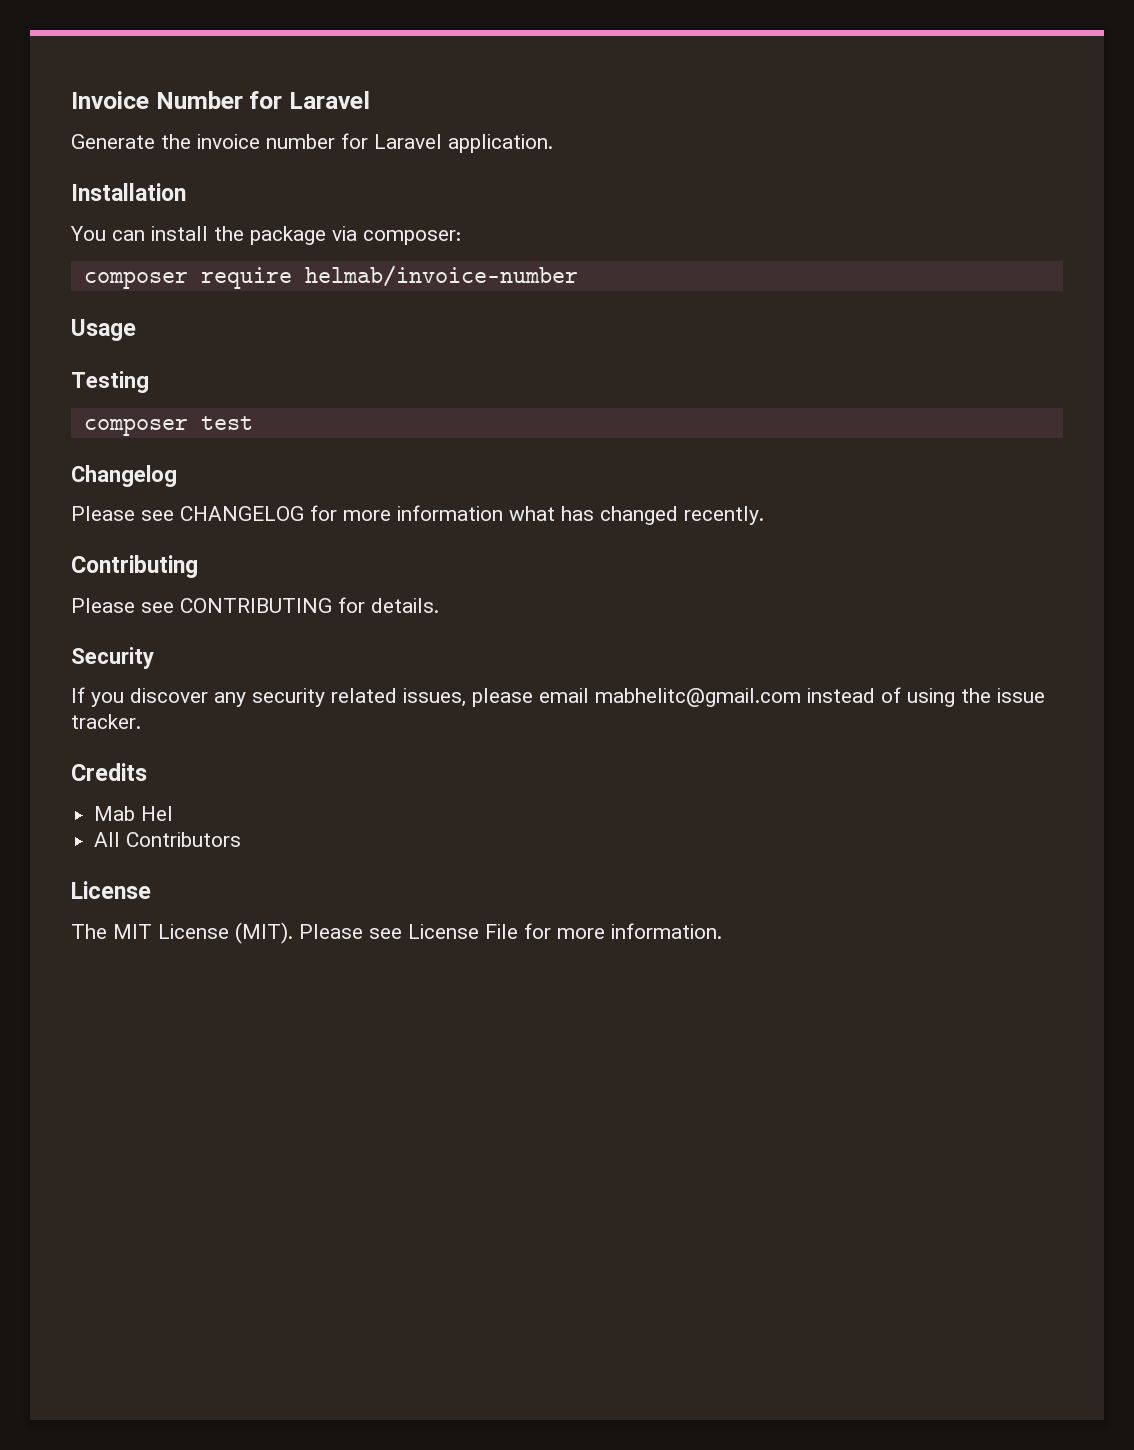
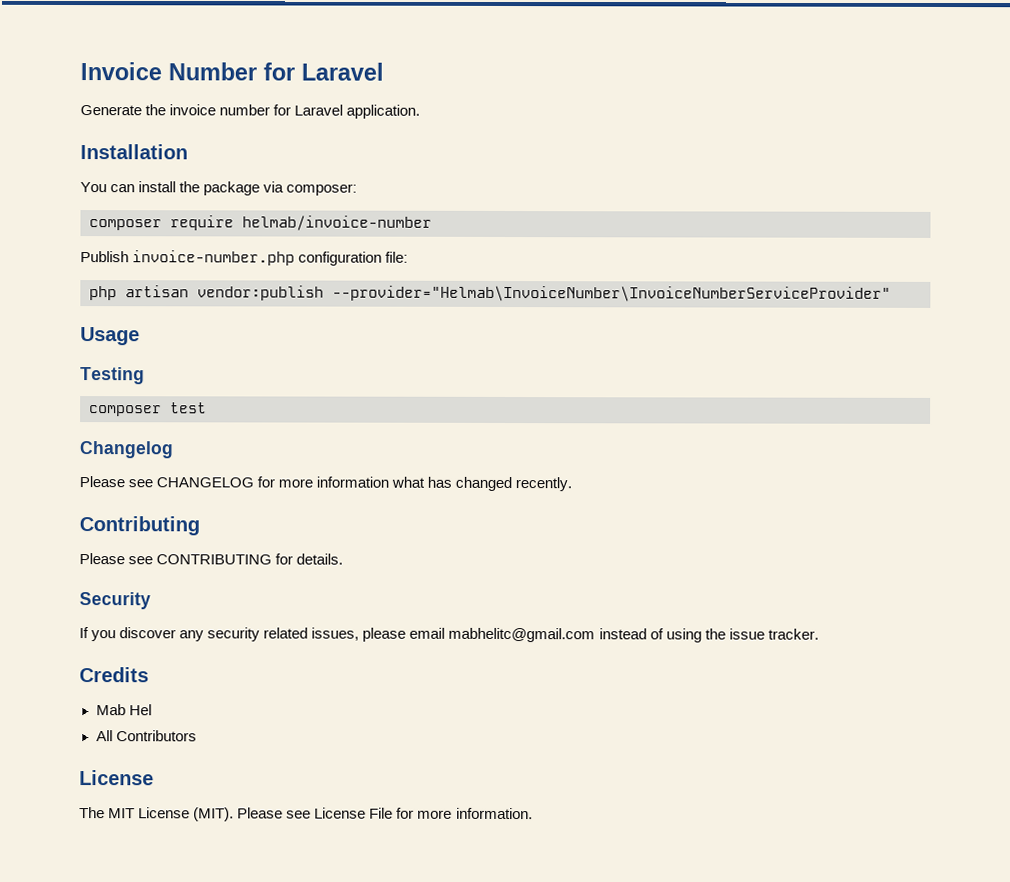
+ Publish invoice-number.php configuration file:
+ php artisan vendor:publish --provider="Helmab\InvoiceNumber\InvoiceNumberServiceProvider"

